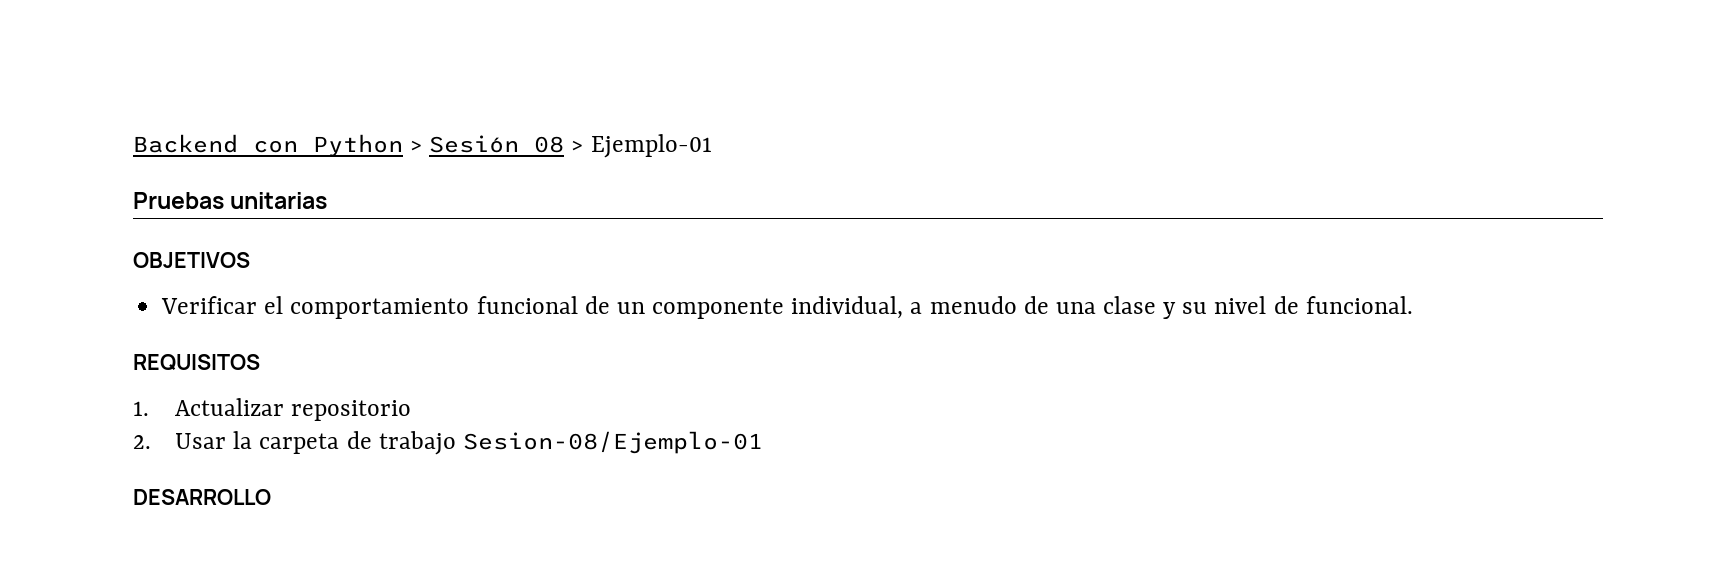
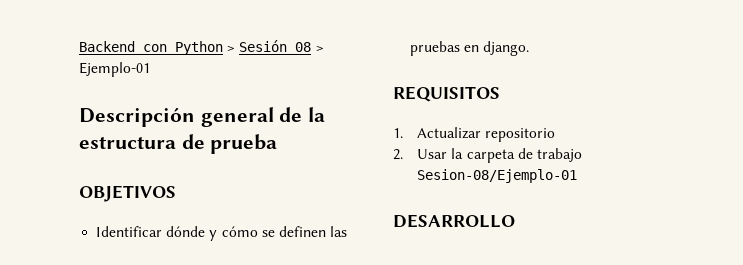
- Pruebas unitarias
+ Descripción general de la estructura de prueba
  OBJETIVOS
- Verificar el comportamiento funcional de un componente individual, a menudo de una clase y su nivel de funcional.
+ Identificar dónde y cómo se definen las pruebas en django.

